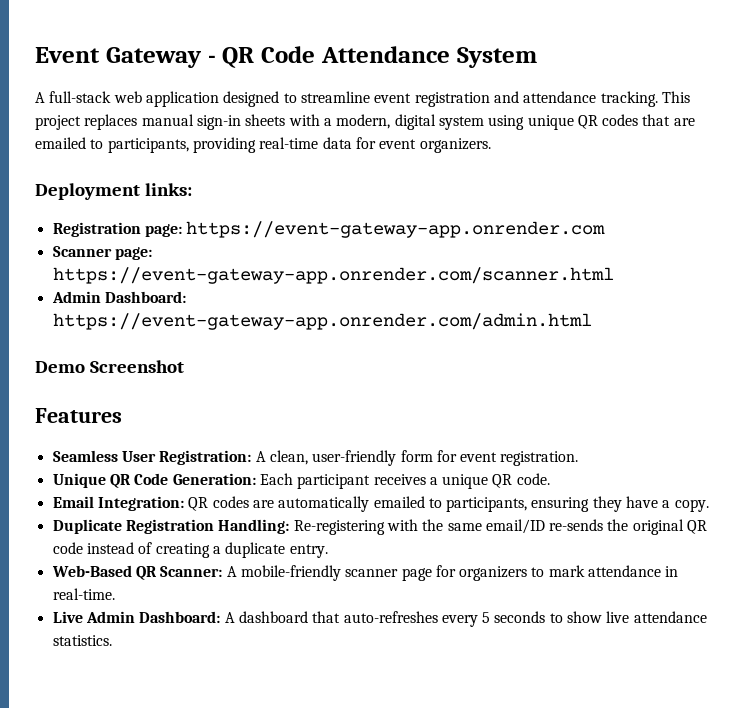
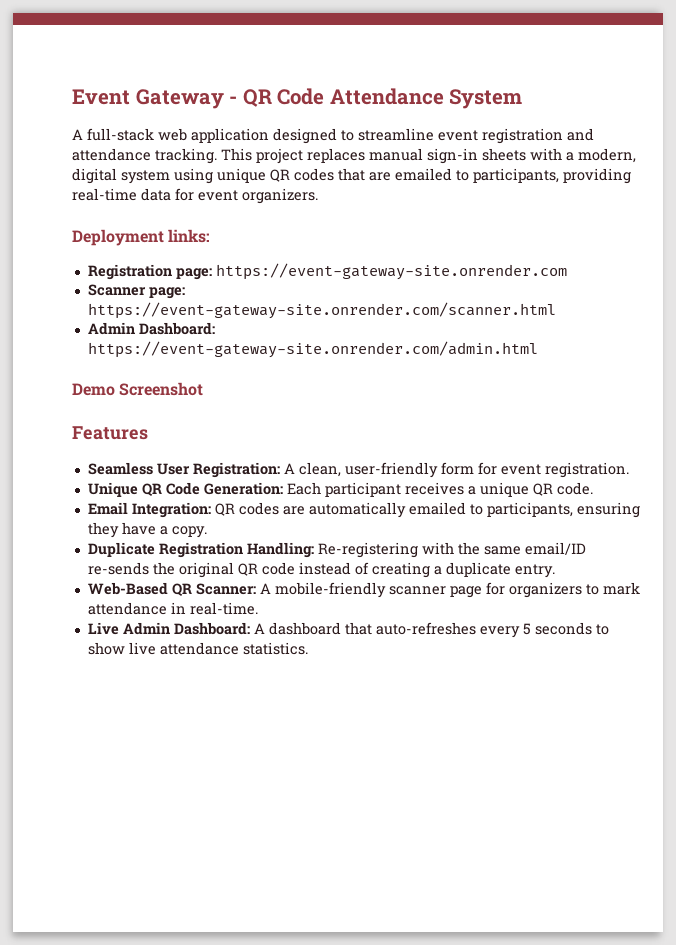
- Registration page: https://event-gateway-app.onrender.com
+ Registration page: https://event-gateway-site.onrender.com
- Scanner page: https://event-gateway-app.onrender.com/scanner.html
- Admin Dashboard: https://event-gateway-app.onrender.com/admin.html
+ Scanner page: https://event-gateway-site.onrender.com/scanner.html
+ Admin Dashboard: https://event-gateway-site.onrender.com/admin.html

